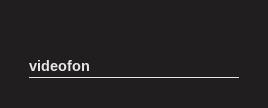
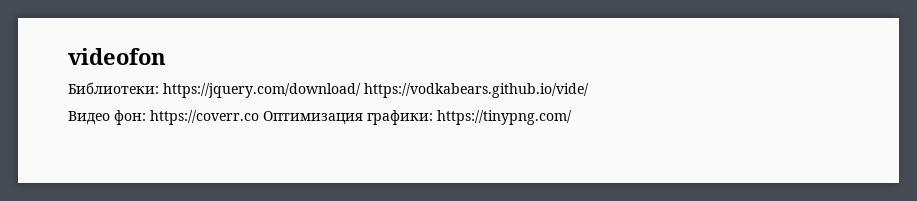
+ Библиотеки: https://jquery.com/download/ https://vodkabears.github.io/vide/
+ Видео фон: https://coverr.co Оптимизация графики: https://tinypng.com/

